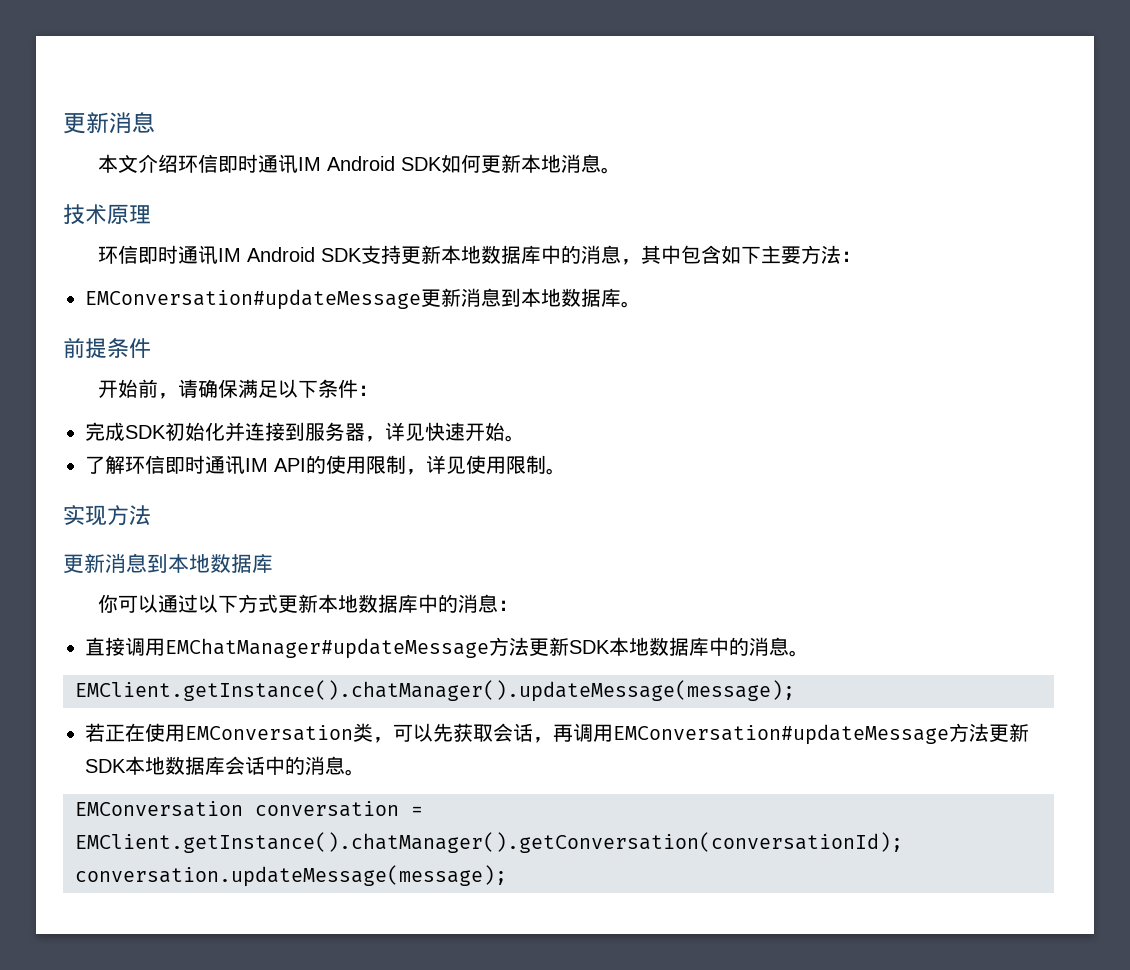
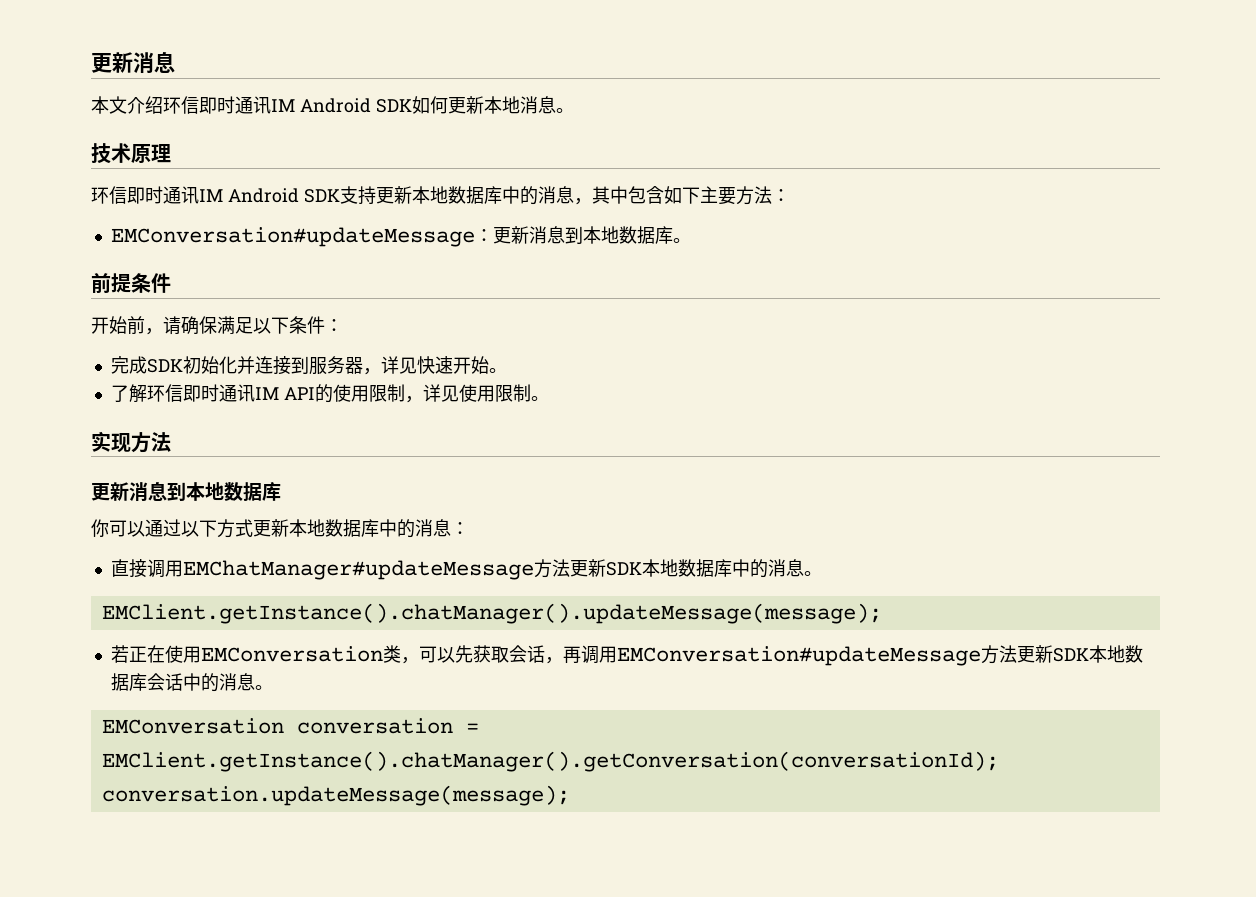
- EMConversation#updateMessage更新消息到本地数据库。
+ EMConversation#updateMessage：更新消息到本地数据库。

